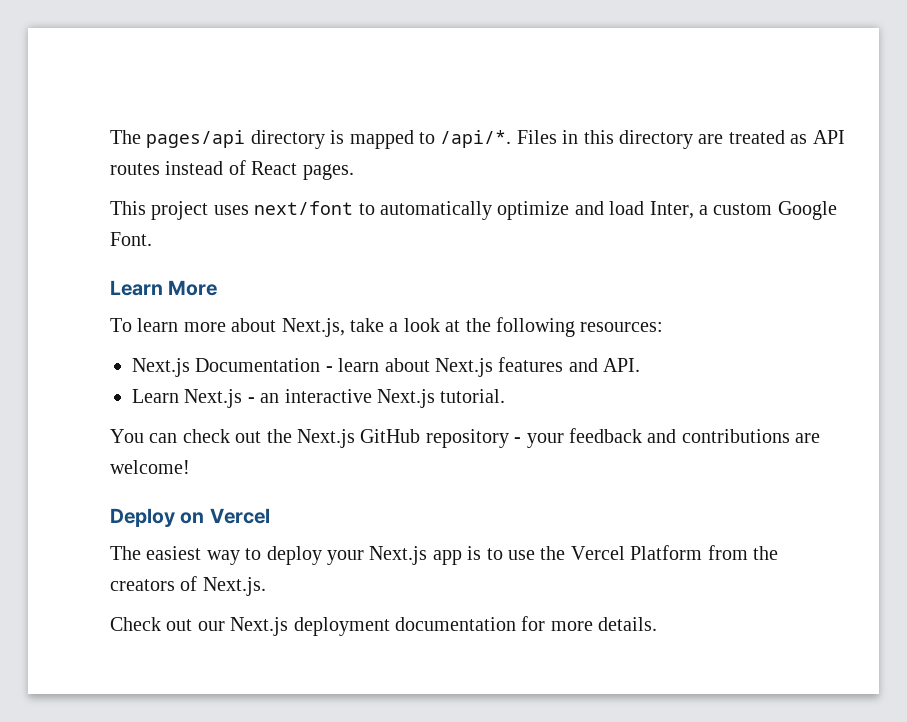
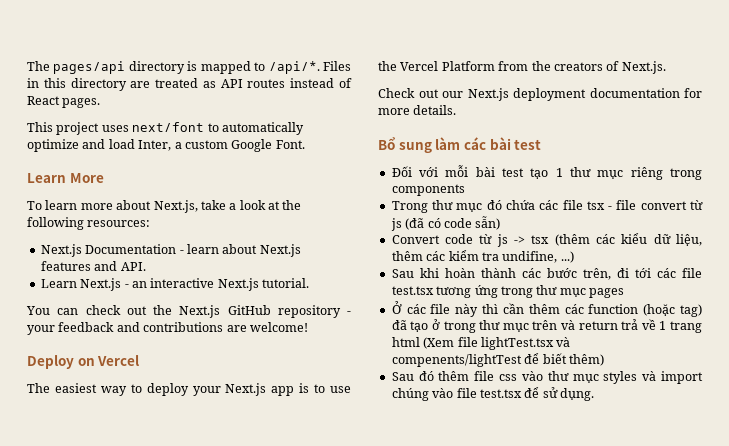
+ Bổ sung làm các bài test
+ Đối với mỗi bài test tạo 1 thư mục riêng trong components
+ Trong thư mục đó chứa các file tsx - file convert từ js (đã có code sẵn)
+ Convert code từ js -> tsx (thêm các kiểu dữ liệu, thêm các kiểm tra undifine, ...)
+ Sau khi hoàn thành các bước trên, đi tới các file test.tsx tương ứng trong thư mục pages
+ Ở các file này thì cần thêm các function (hoặc tag) đã tạo ở trong thư mục trên và return trả về 1 trang html (Xem file lightTest.tsx và compenents/lightTest để biết thêm)
+ Sau đó thêm file css vào thư mục styles và import chúng vào file test.tsx để sử dụng.

